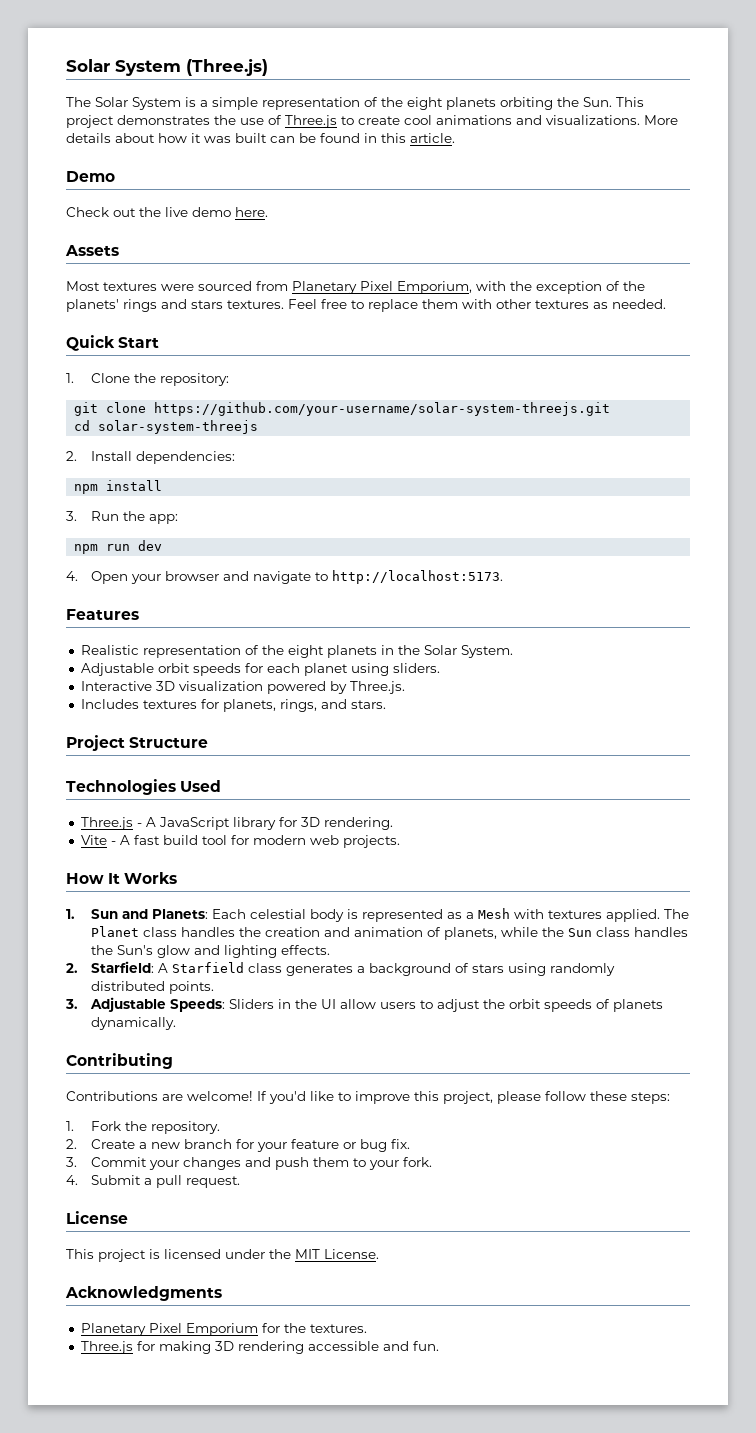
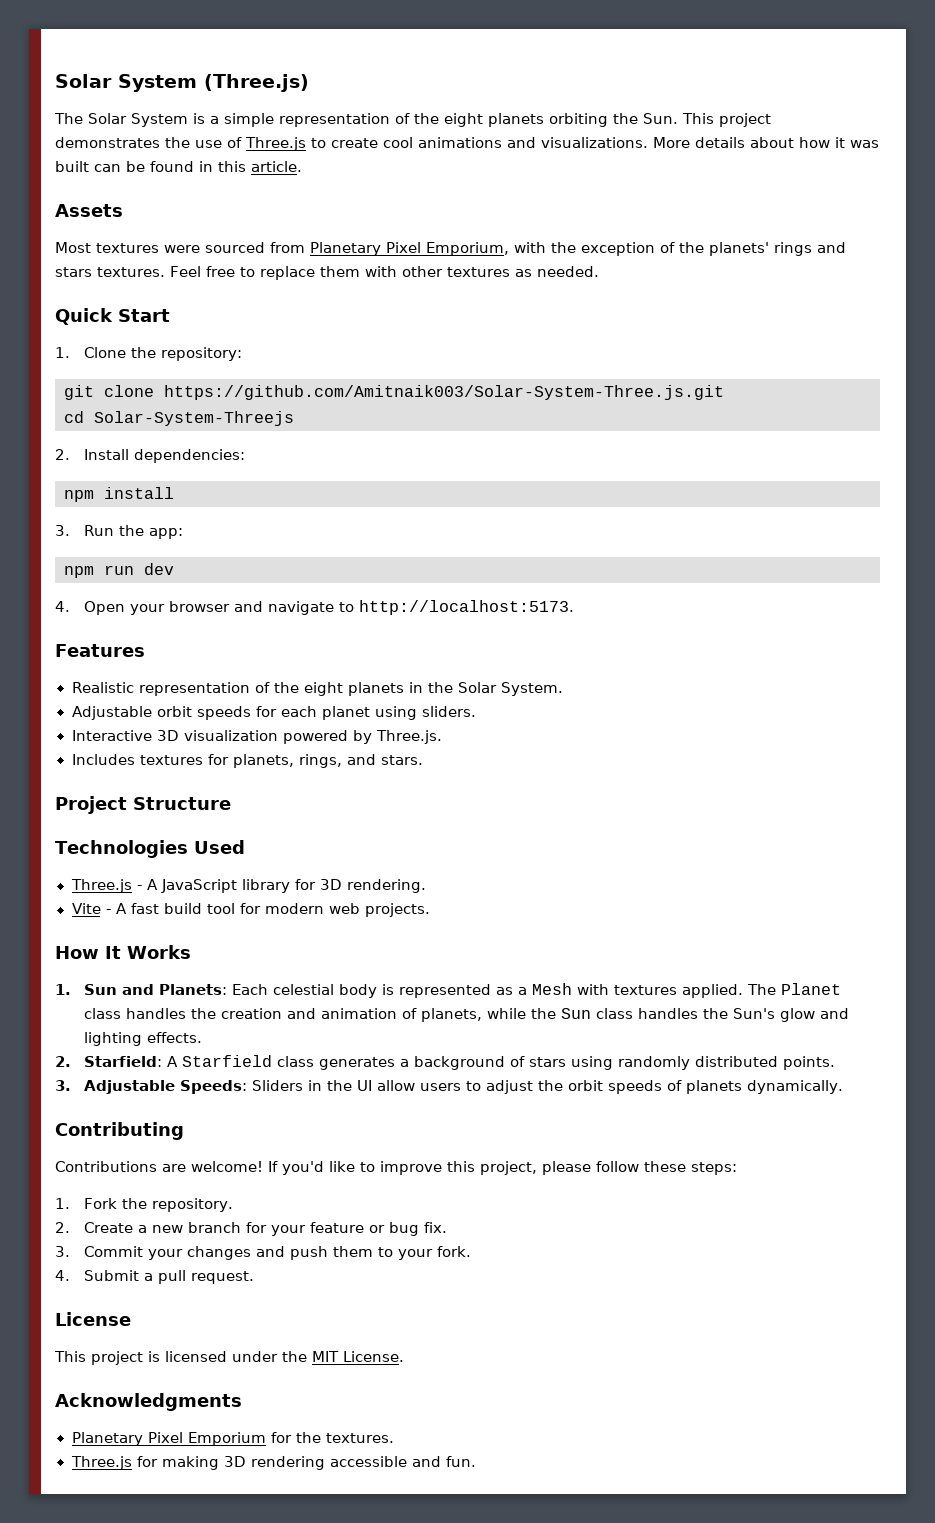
- Demo
- Check out the live demo here.
- git clone https://github.com/your-username/solar-system-threejs.git
+ git clone https://github.com/Amitnaik003/Solar-System-Three.js.git
- cd solar-system-threejs
+ cd Solar-System-Threejs

